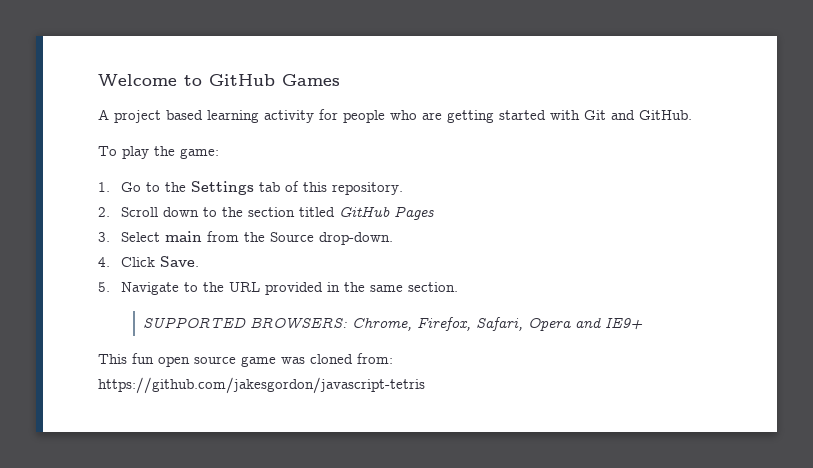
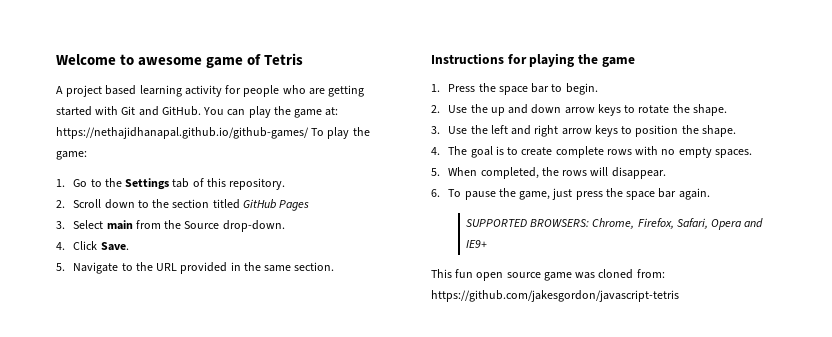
- Welcome to GitHub Games
+ Welcome to awesome game of Tetris
- A project based learning activity for people who are getting started with Git and GitHub.
- To play the game:
+ A project based learning activity for people who are getting started with Git and GitHub. You can play the game at: https://nethajidhanapal.github.io/github-games/ To play the game:
+ Instructions for playing the game
+ 1. Press the space bar to begin.
+ 2. Use the up and down arrow keys to rotate the shape.
+ 3. Use the left and right arrow keys to position the shape.
+ 4. The goal is to create complete rows with no empty spaces.
+ 5. When completed, the rows will disappear.
+ 6. To pause the game, just press the space bar again.

